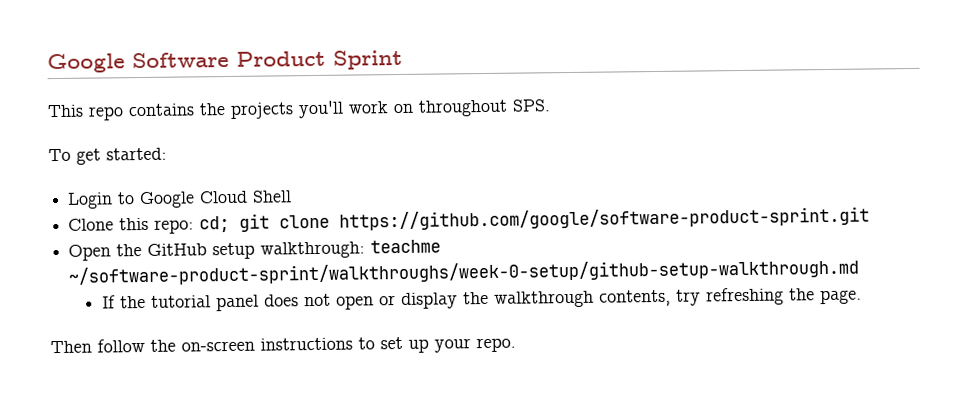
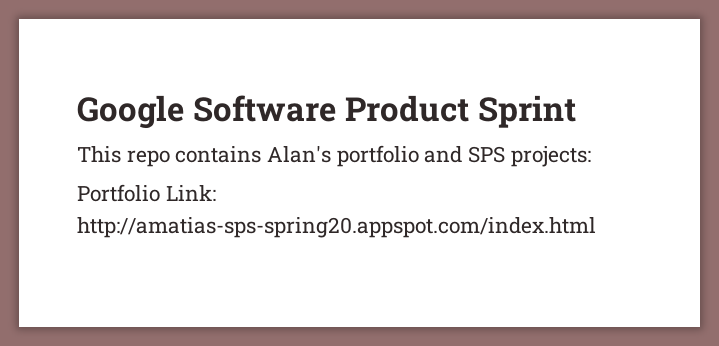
- This repo contains the projects you'll work on throughout SPS.
- To get started:
- Login to Google Cloud Shell
- Clone this repo: cd; git clone https://github.com/google/software-product-sprint.git
- Open the GitHub setup walkthrough: teachme ~/software-product-sprint/walkthroughs/week-0-setup/github-setup-walkthrough.md
- If the tutorial panel does not open or display the walkthrough contents, try refreshing the page.
- Then follow the on-screen instructions to set up your repo.
+ This repo contains Alan's portfolio and SPS projects:
+ Portfolio Link: http://amatias-sps-spring20.appspot.com/index.html

